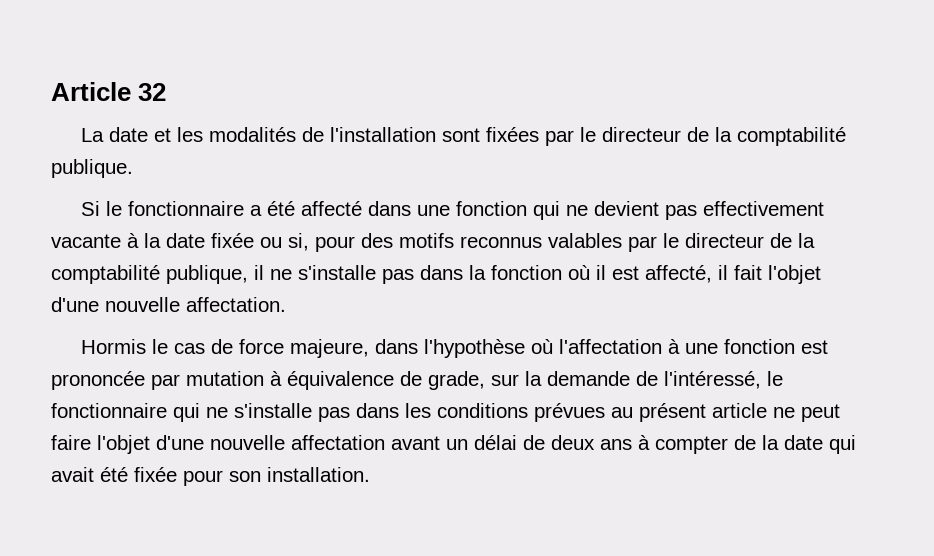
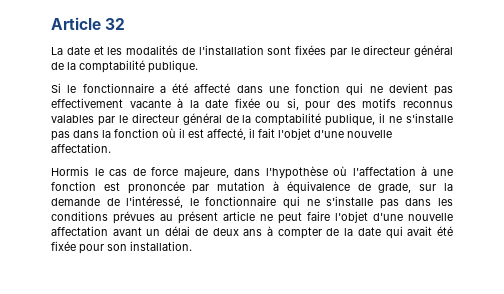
- La date et les modalités de l'installation sont fixées par le directeur de la comptabilité publique.
+ La date et les modalités de l'installation sont fixées par le directeur général de la comptabilité publique.
- Si le fonctionnaire a été affecté dans une fonction qui ne devient pas effectivement vacante à la date fixée ou si, pour des motifs reconnus valables par le directeur de la comptabilité publique, il ne s'installe pas dans la fonction où il est affecté, il fait l'objet d'une nouvelle affectation.
+ Si le fonctionnaire a été affecté dans une fonction qui ne devient pas effectivement vacante à la date fixée ou si, pour des motifs reconnus valables par le directeur général de la comptabilité publique, il ne s'installe pas dans la fonction où il est affecté, il fait l'objet d'une nouvelle affectation.

